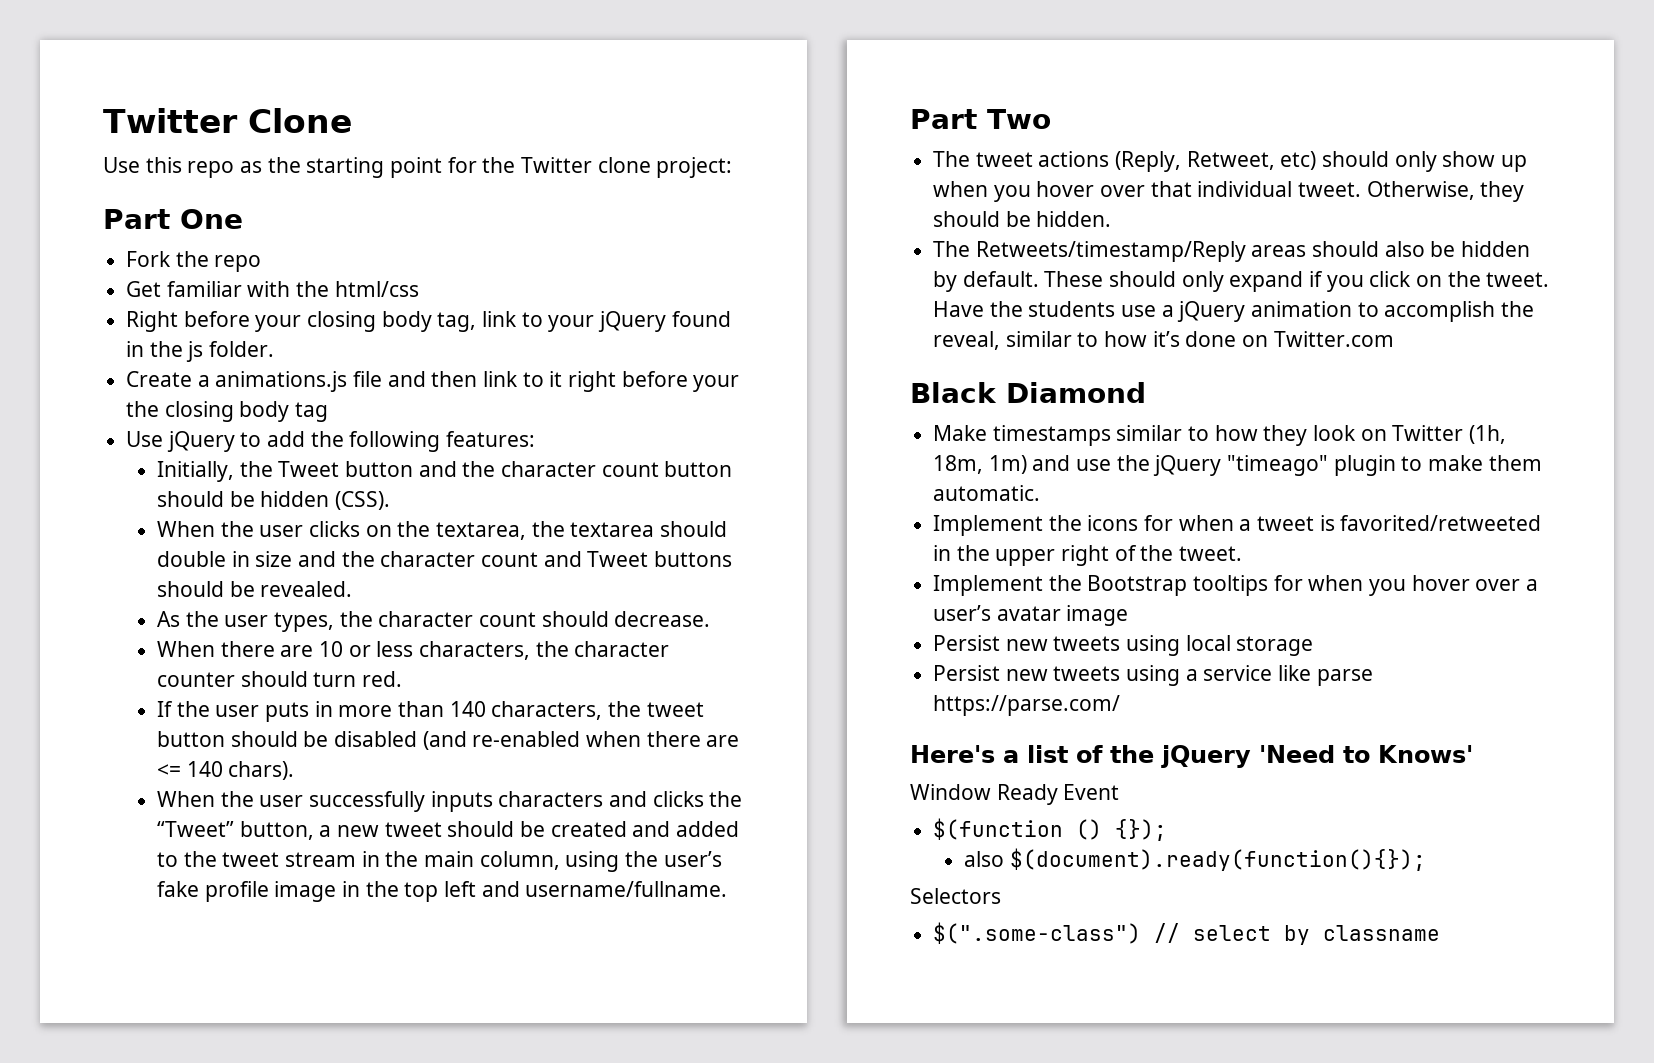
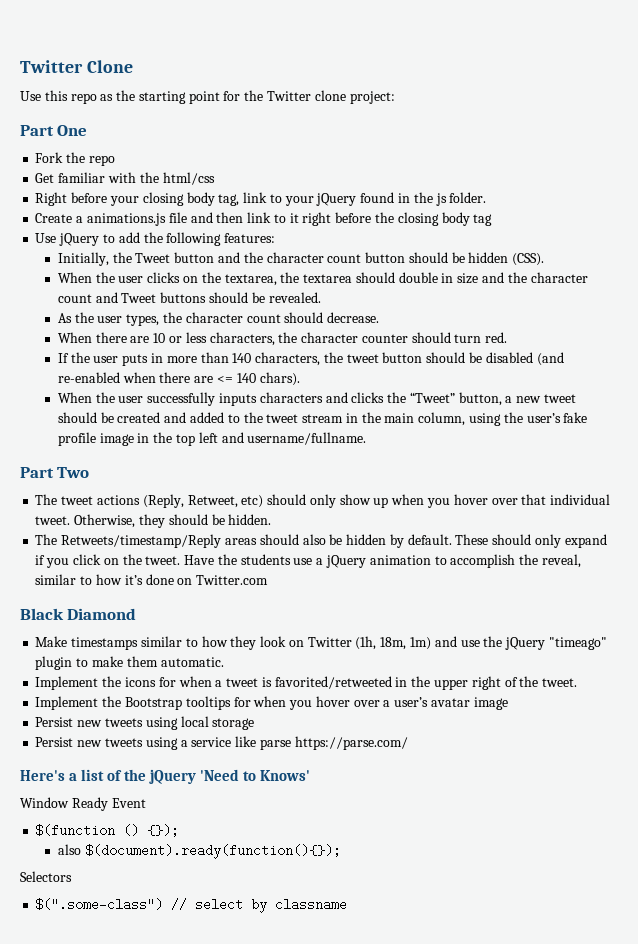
- Create a animations.js file and then link to it right before your the closing body tag
+ Create a animations.js file and then link to it right before the closing body tag

